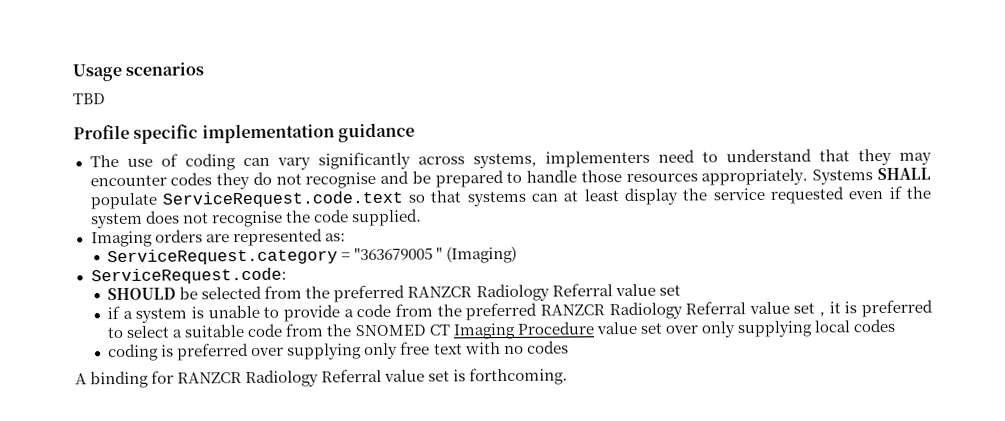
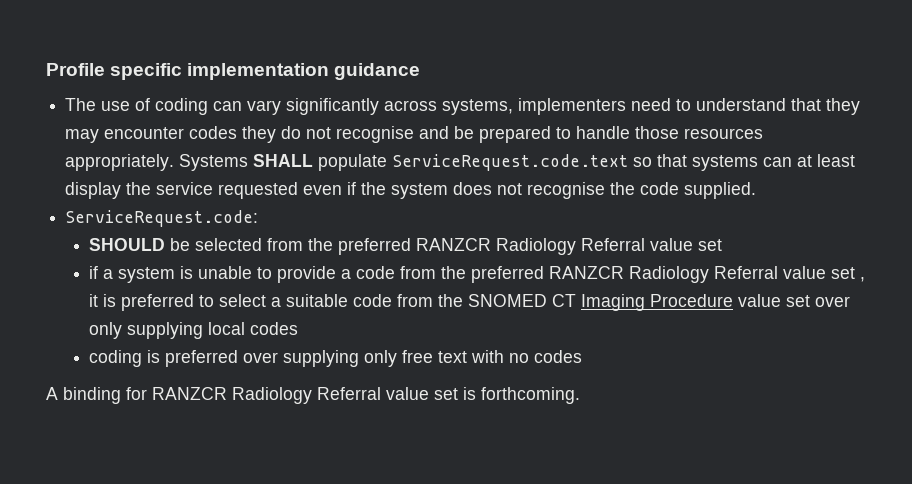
- Usage scenarios
- TBD
- Imaging orders are represented as:
- ServiceRequest.category = "363679005 " (Imaging)

